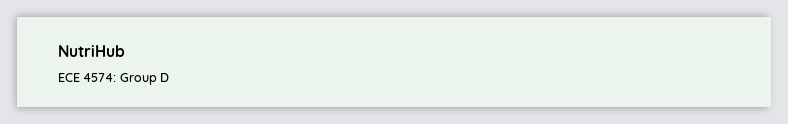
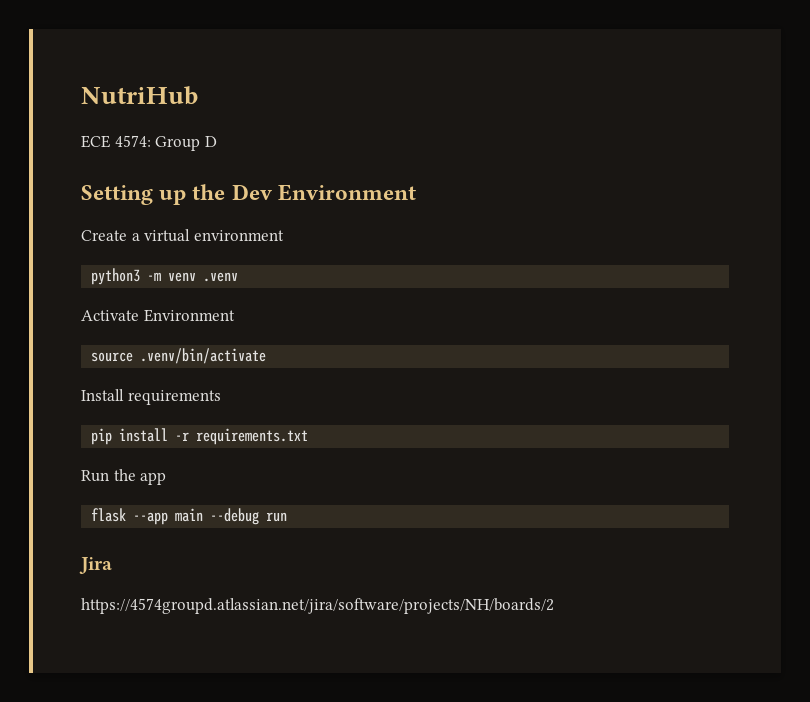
+ Setting up the Dev Environment
+ Create a virtual environment
+ python3 -m venv .venv
+ Activate Environment
+ source .venv/bin/activate
+ Install requirements
+ pip install -r requirements.txt
+ Run the app
+ flask --app main --debug run
+ Jira
+ https://4574groupd.atlassian.net/jira/software/projects/NH/boards/2

